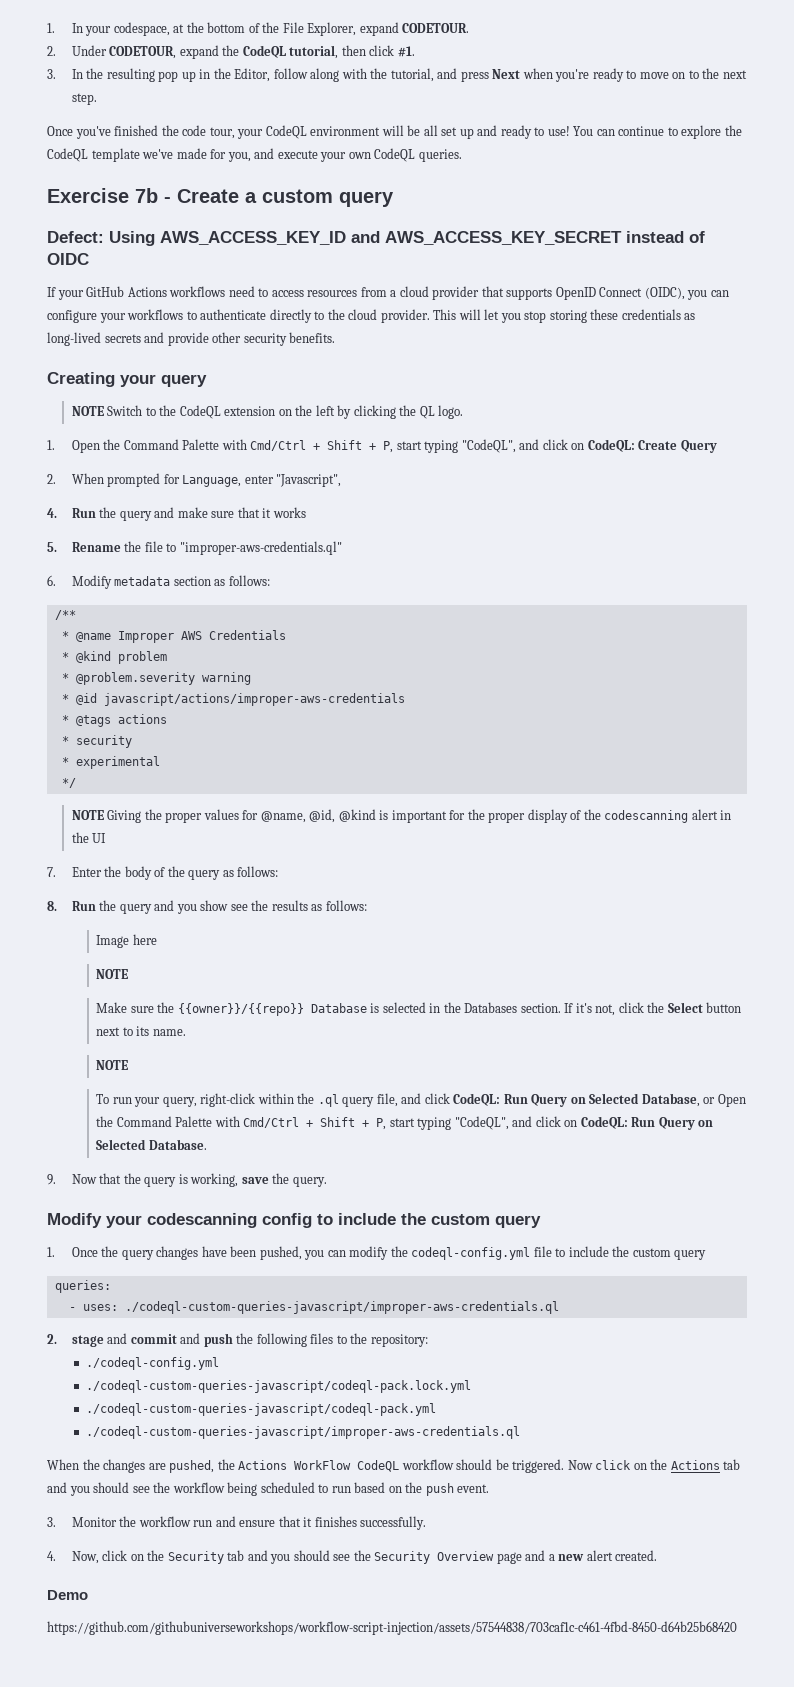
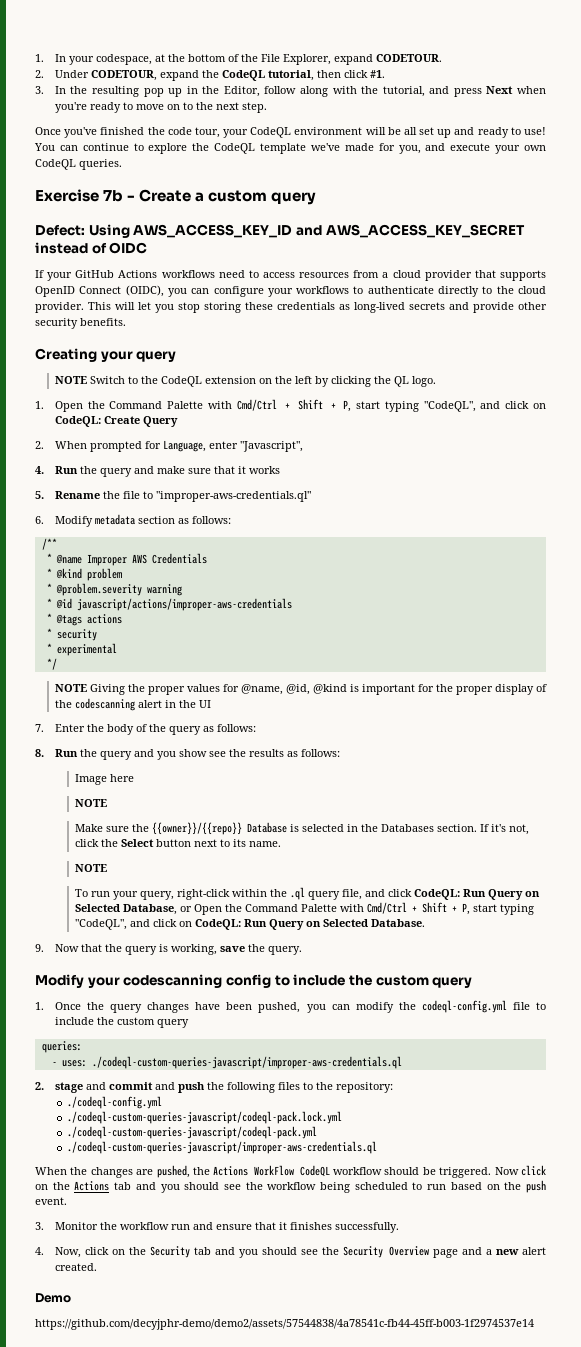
- https://github.com/githubuniverseworkshops/workflow-script-injection/assets/57544838/703caf1c-c461-4fbd-8450-d64b25b68420
+ https://github.com/decyjphr-demo/demo2/assets/57544838/4a78541c-fb44-45ff-b003-1f2974537e14

